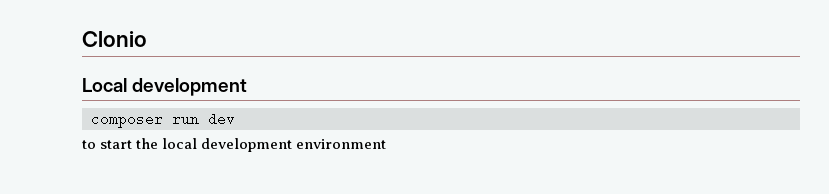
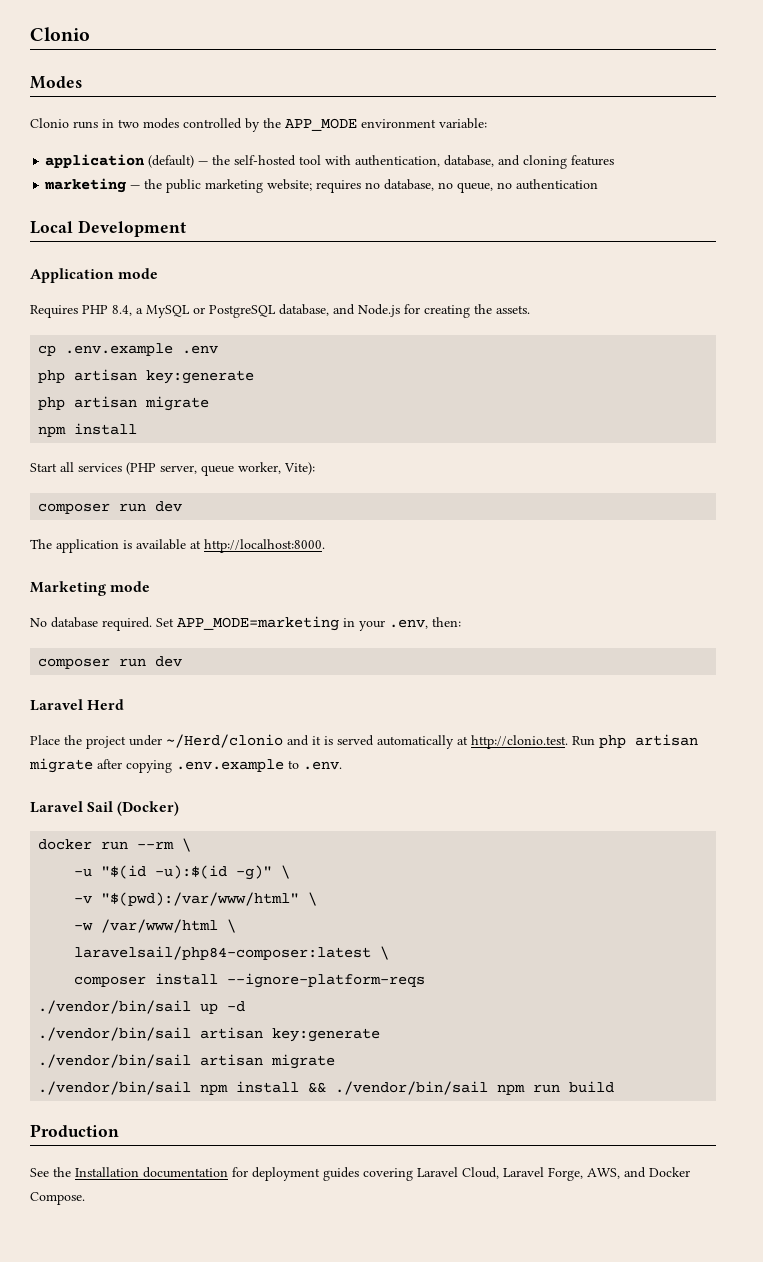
- Local development
+ Modes
+ Clonio runs in two modes controlled by the APP_MODE environment variable:
+ application (default) — the self-hosted tool with authentication, database, and cloning features
+ marketing — the public marketing website; requires no database, no queue, no authentication
+ Local Development
+ Application mode
+ Requires PHP 8.4, a MySQL or PostgreSQL database, and Node.js for creating the assets.
+ cp .env.example .env
+ php artisan key:generate
+ php artisan migrate
+ npm install
+ Start all services (PHP server, queue worker, Vite):
  composer run dev
- to start the local development environment
+ The application is available at http://localhost:8000.
+ Marketing mode
+ No database required. Set APP_MODE=marketing in your .env, then:
+ composer run dev
+ Laravel Herd
+ Place the project under ~/Herd/clonio and it is served automatically at http://clonio.test. Run php artisan migrate after copying .env.example to .env.
+ Laravel Sail (Docker)
+ docker run --rm \
+ -u "$(id -u):$(id -g)" \
+ -v "$(pwd):/var/www/html" \
+ -w /var/www/html \
+ laravelsail/php84-composer:latest \
+ composer install --ignore-platform-reqs
+ ./vendor/bin/sail up -d
+ ./vendor/bin/sail artisan key:generate
+ ./vendor/bin/sail artisan migrate
+ ./vendor/bin/sail npm install && ./vendor/bin/sail npm run build
+ Production
+ See the Installation documentation for deployment guides covering Laravel Cloud, Laravel Forge, AWS, and Docker Compose.

